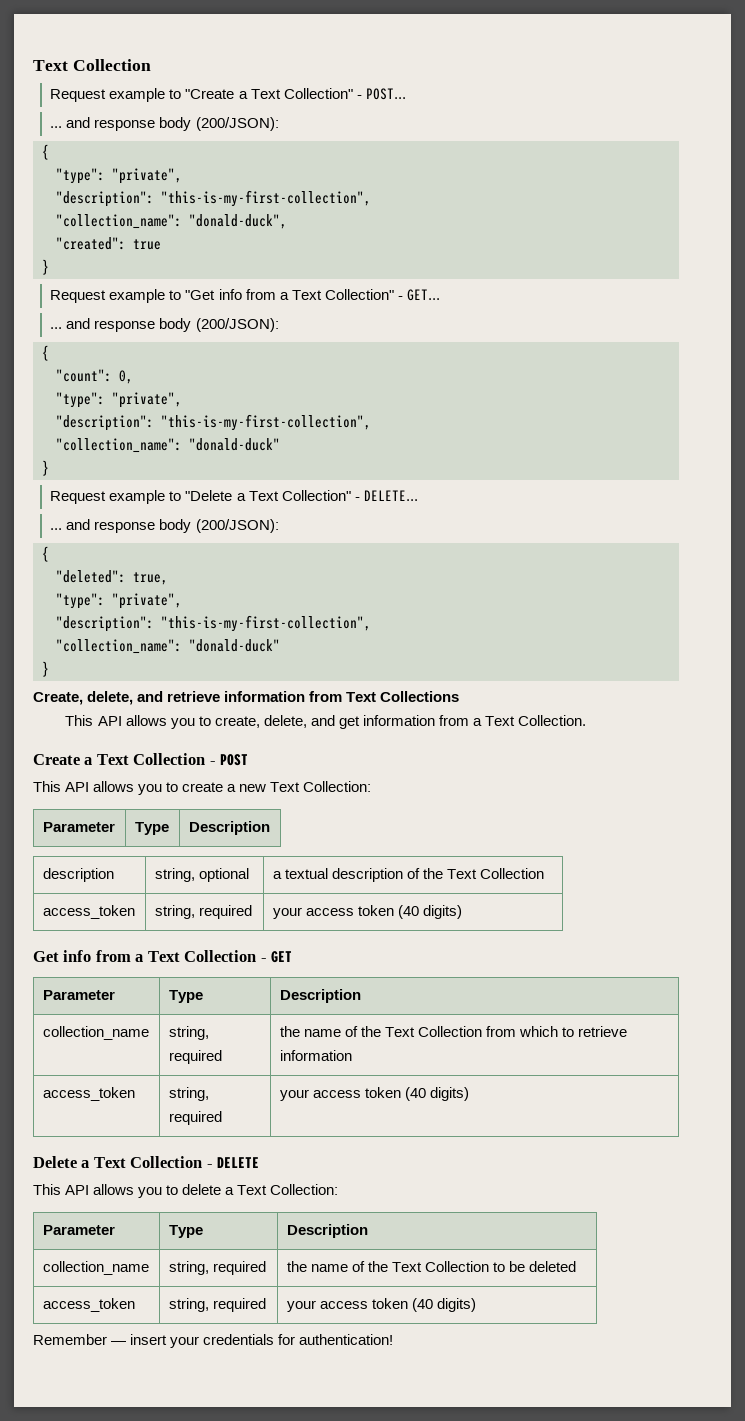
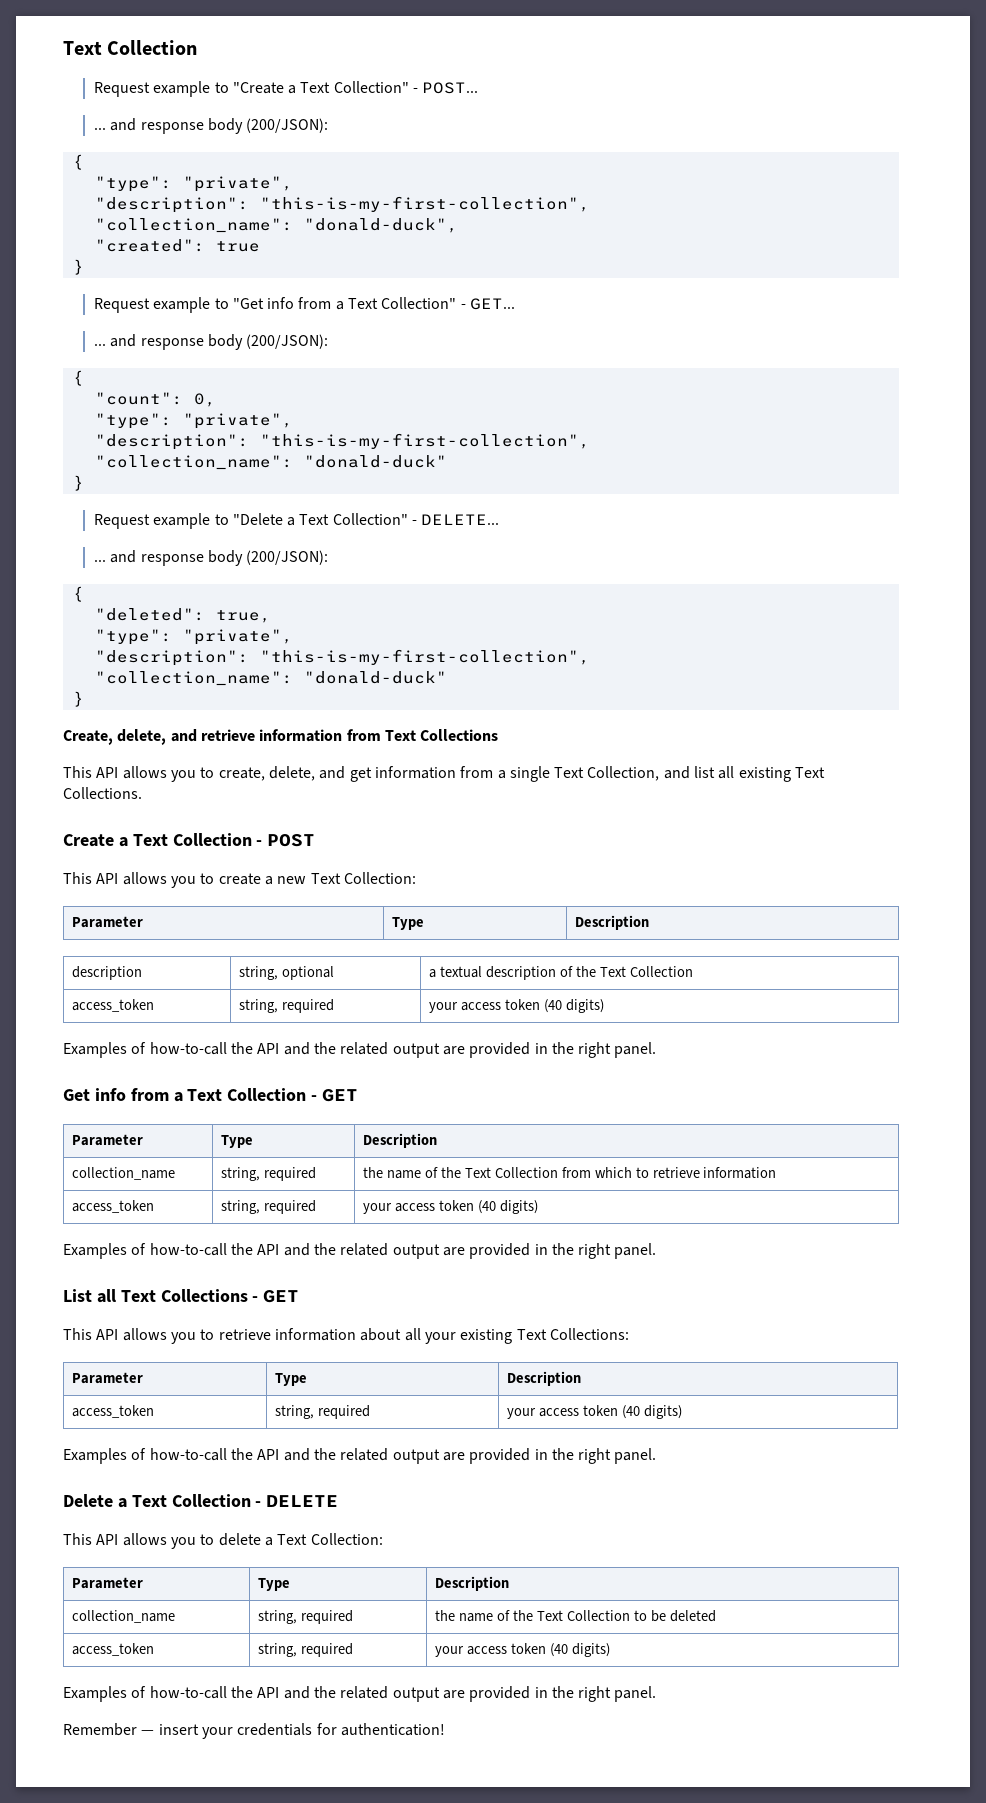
- This API allows you to create, delete, and get information from a Text Collection.
+ This API allows you to create, delete, and get information from a single Text Collection, and list all existing Text Collections.
  description | string, optional | a textual description of the Text Collection
  access_token | string, required | your access token (40 digits)
+ Examples of how-to-call the API and the related output are provided in the right panel.
  collection_name | string, required | the name of the Text Collection from which to retrieve information
  access_token | string, required | your access token (40 digits)
+ Examples of how-to-call the API and the related output are provided in the right panel.
+ List all Text Collections - GET
+ This API allows you to retrieve information about all your existing Text Collections:
+ Parameter | Type | Description
+ access_token | string, required | your access token (40 digits)
+ Examples of how-to-call the API and the related output are provided in the right panel.
  collection_name | string, required | the name of the Text Collection to be deleted
  access_token | string, required | your access token (40 digits)
+ Examples of how-to-call the API and the related output are provided in the right panel.

